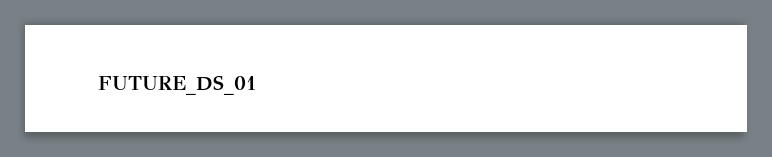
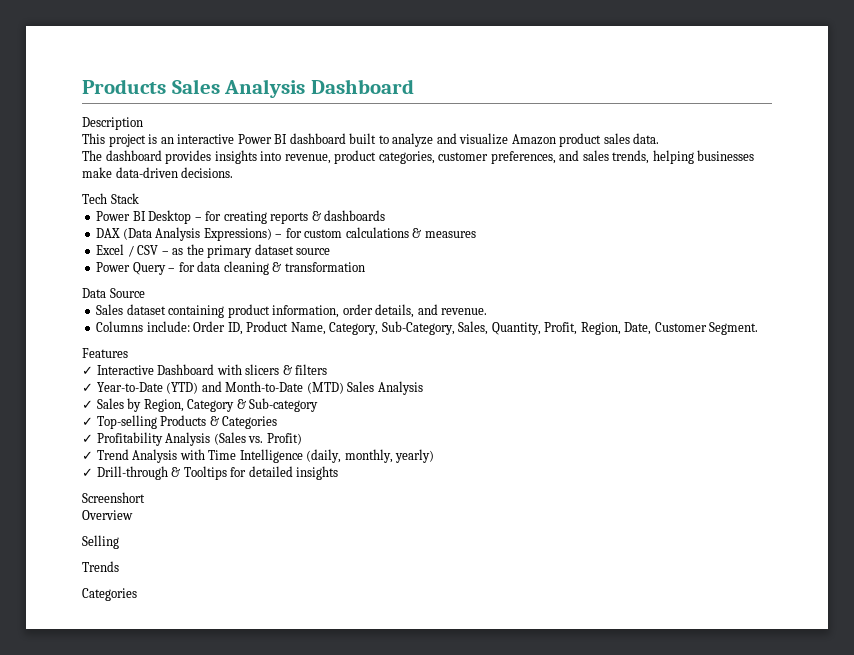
- FUTURE_DS_01
+ Products Sales Analysis Dashboard
+ Description
+ This project is an interactive Power BI dashboard built to analyze and visualize Amazon product sales data.
+ The dashboard provides insights into revenue, product categories, customer preferences, and sales trends, helping businesses make data-driven decisions.
+ Tech Stack
+ Power BI Desktop – for creating reports & dashboards
+ DAX (Data Analysis Expressions) – for custom calculations & measures
+ Excel / CSV – as the primary dataset source
+ Power Query – for data cleaning & transformation
+ Data Source
+ Sales dataset containing product information, order details, and revenue.
+ Columns include: Order ID, Product Name, Category, Sub-Category, Sales, Quantity, Profit, Region, Date, Customer Segment.
+ Features
+ ✓ Interactive Dashboard with slicers & filters
+ ✓ Year-to-Date (YTD) and Month-to-Date (MTD) Sales Analysis
+ ✓ Sales by Region, Category & Sub-category
+ ✓ Top-selling Products & Categories
+ ✓ Profitability Analysis (Sales vs. Profit)
+ ✓ Trend Analysis with Time Intelligence (daily, monthly, yearly)
+ ✓ Drill-through & Tooltips for detailed insights
+ Screenshort
+ Overview
+ Selling
+ Trends
+ Categories

